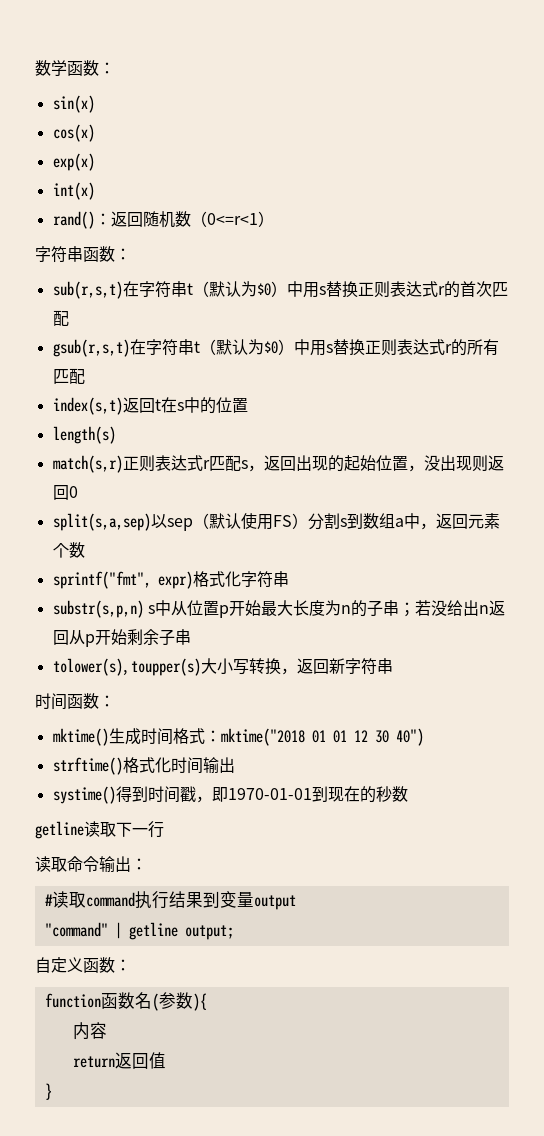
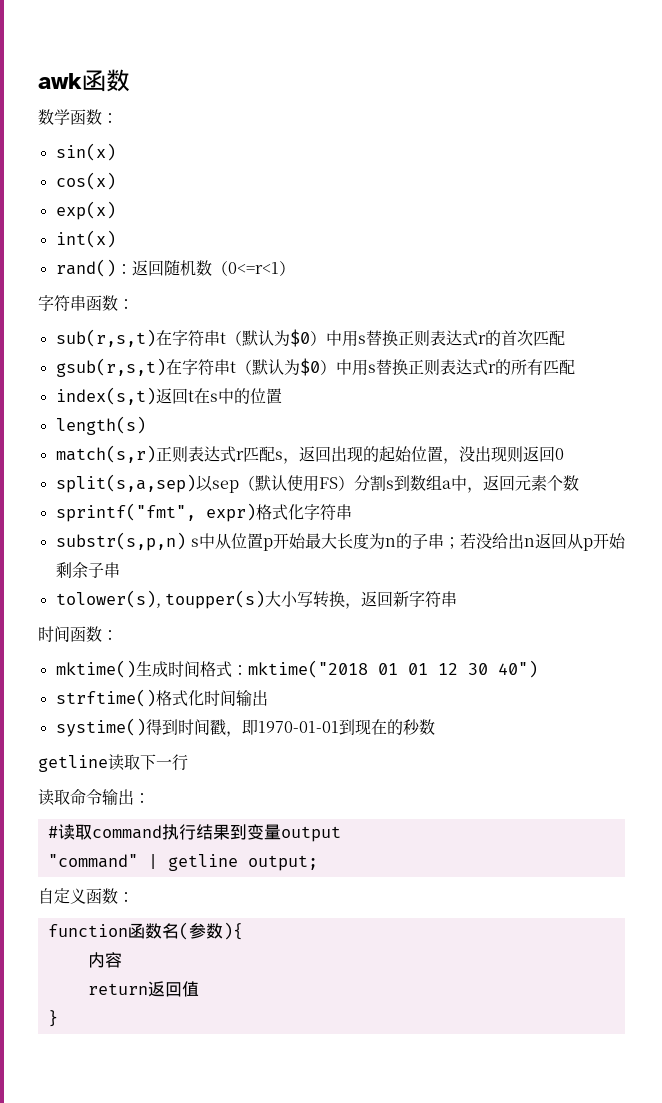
+ awk函数

